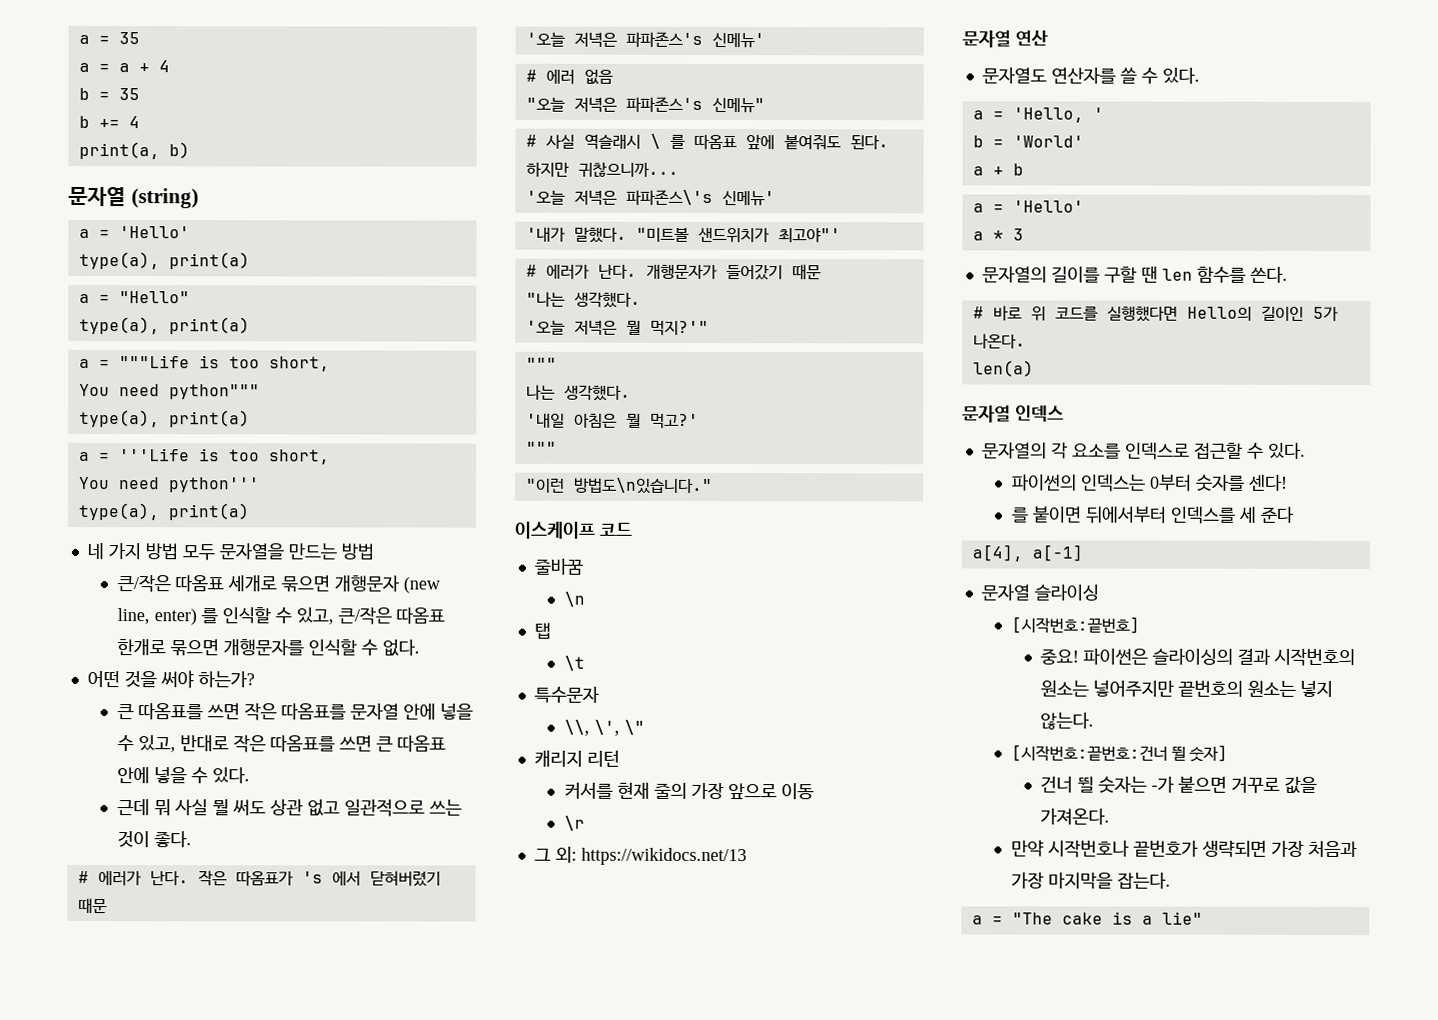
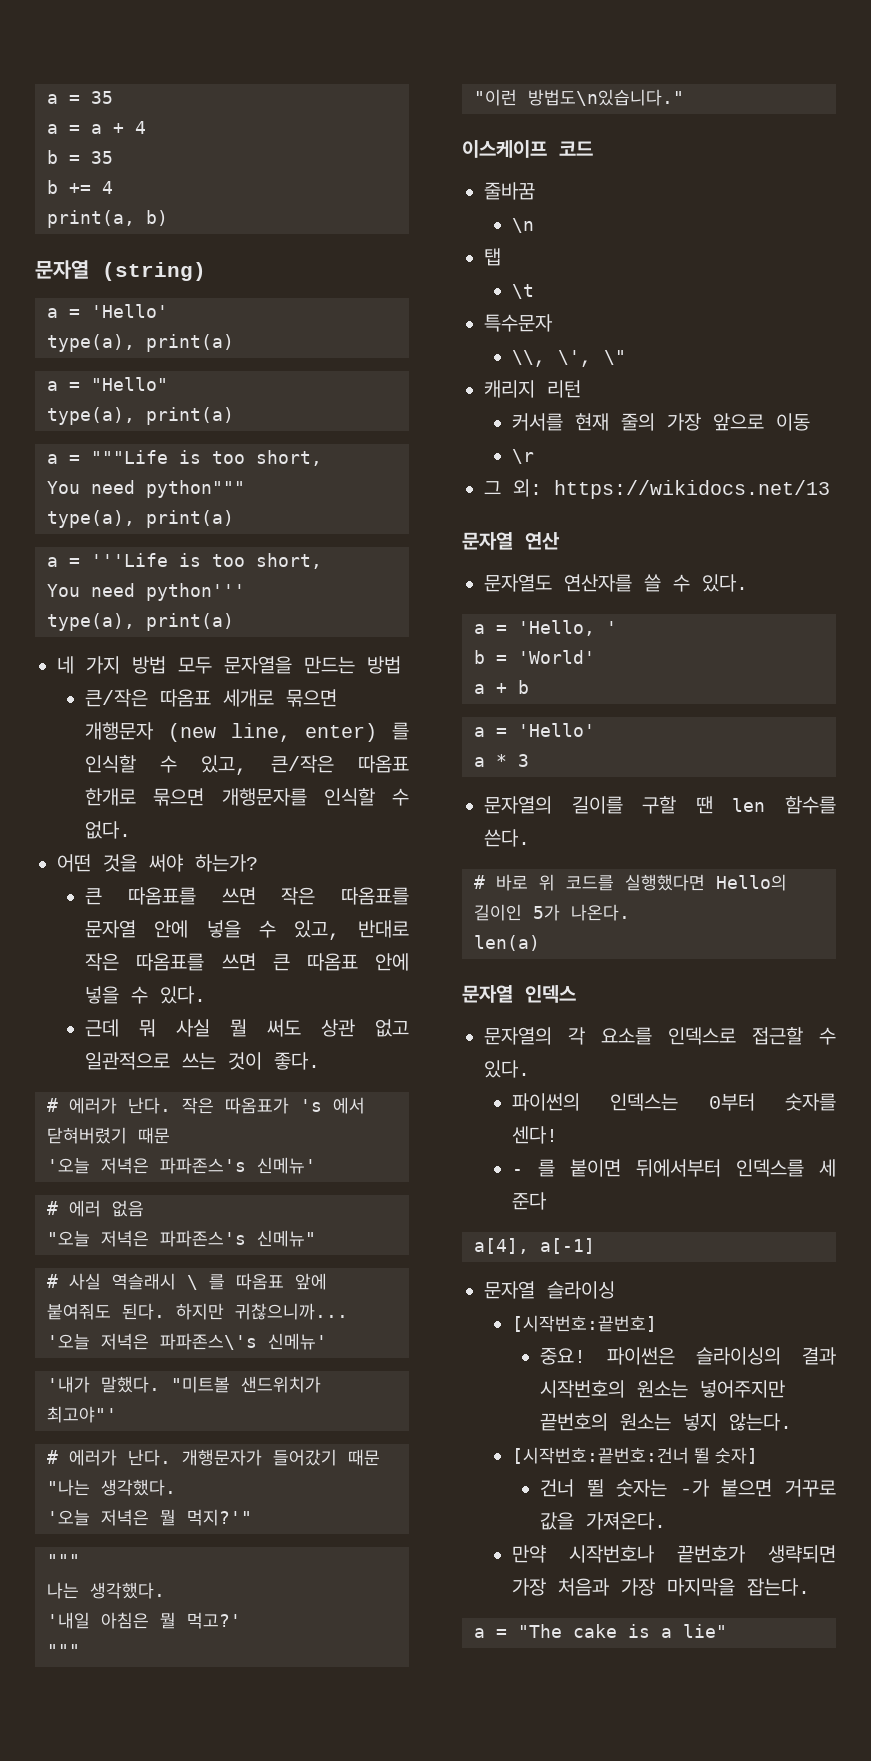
- 를 붙이면 뒤에서부터 인덱스를 세 준다
+ - 를 붙이면 뒤에서부터 인덱스를 세 준다

